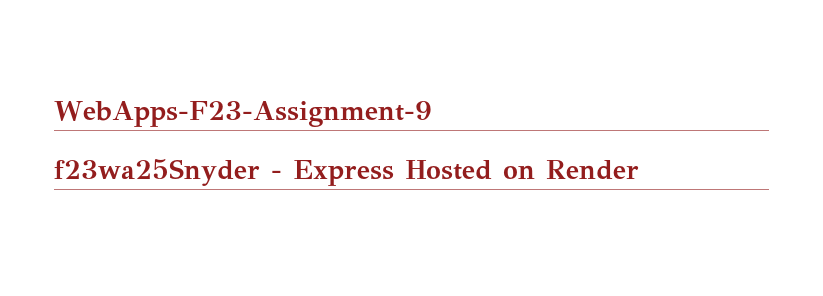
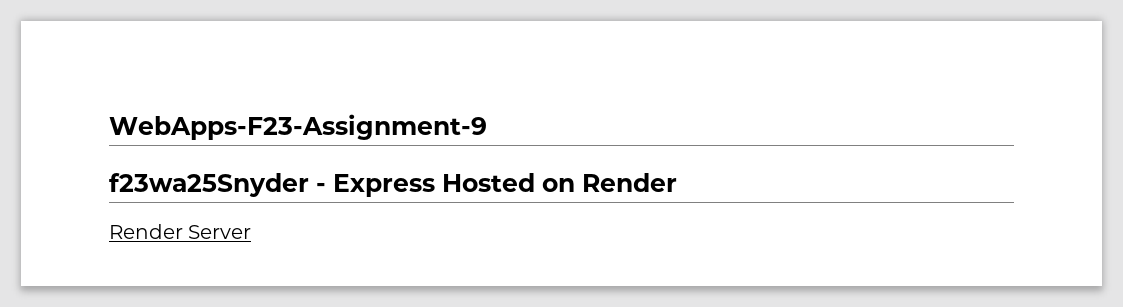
+ Render Server

